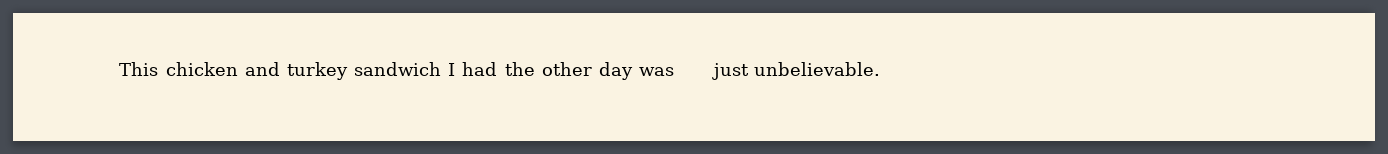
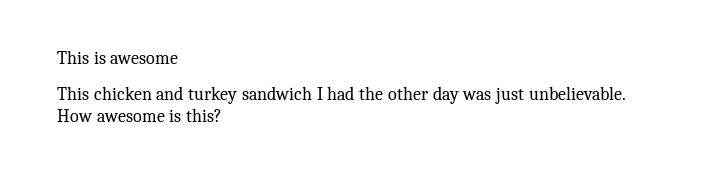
+ This is awesome
+ How awesome is this?

